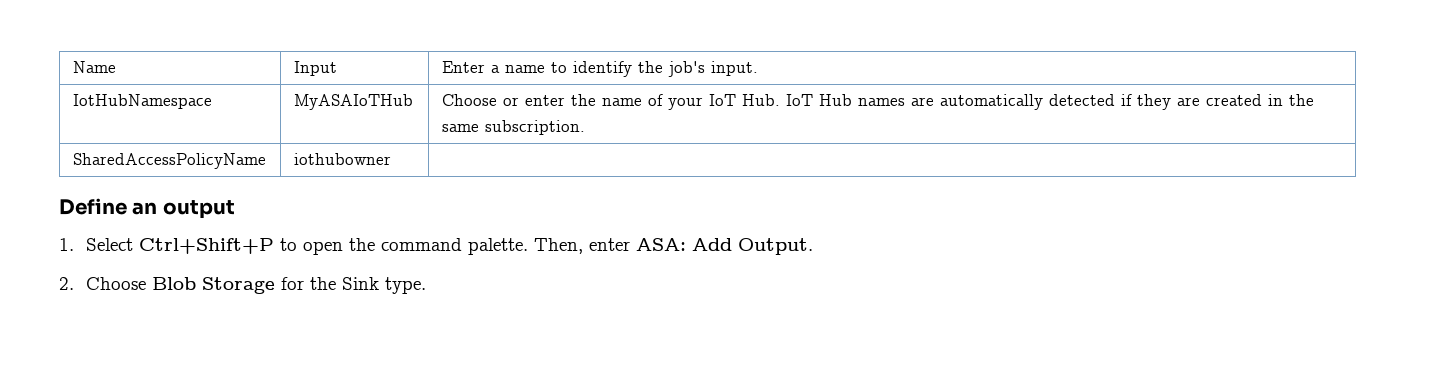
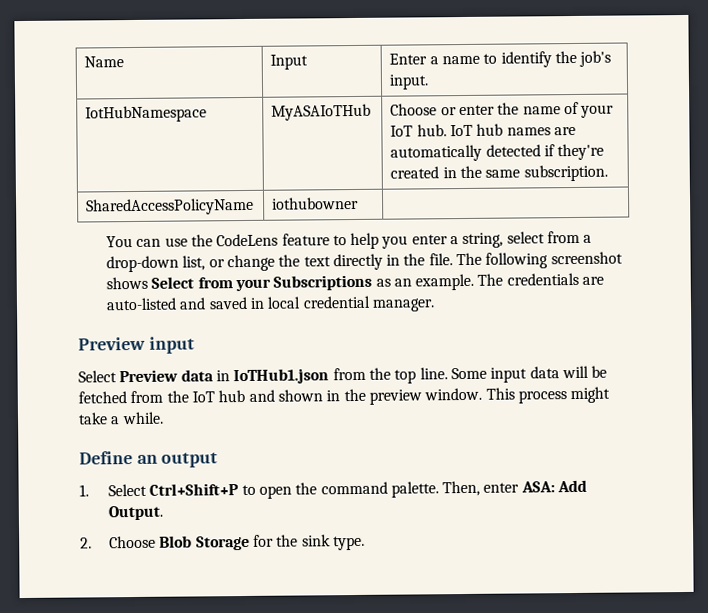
- IotHubNamespace | MyASAIoTHub | Choose or enter the name of your IoT Hub. IoT Hub names are automatically detected if they are created in the same subscription.
+ IotHubNamespace | MyASAIoTHub | Choose or enter the name of your IoT hub. IoT hub names are automatically detected if they're created in the same subscription.
+ You can use the CodeLens feature to help you enter a string, select from a drop-down list, or change the text directly in the file. The following screenshot shows Select from your Subscriptions as an example. The credentials are auto-listed and saved in local credential manager.
+ Preview input
+ Select Preview data in IoTHub1.json from the top line. Some input data will be fetched from the IoT hub and shown in the preview window. This process might take a while.
- 2. Choose Blob Storage for the Sink type.
+ 2. Choose Blob Storage for the sink type.

